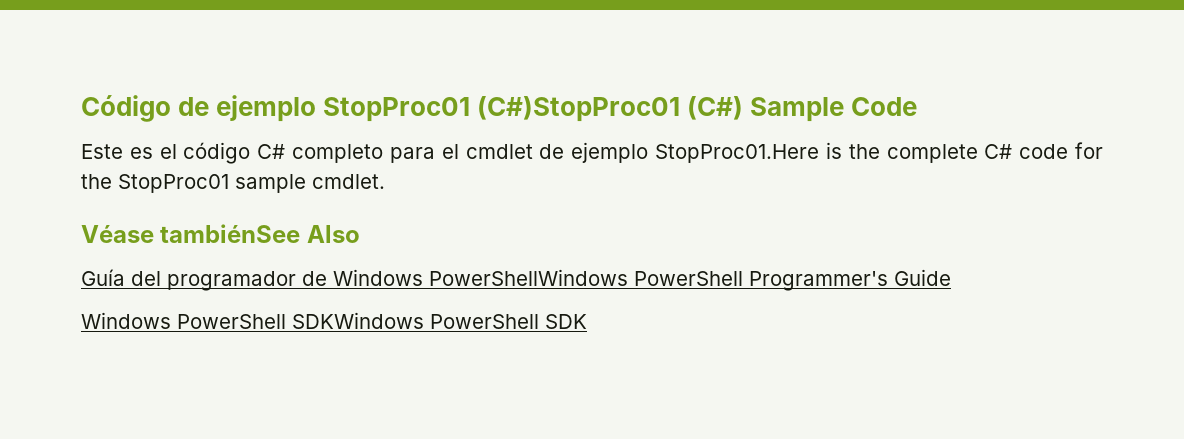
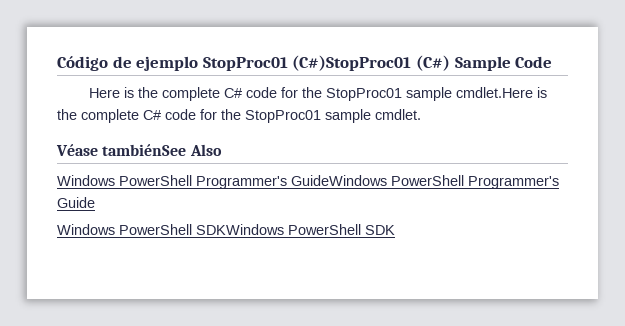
- Este es el código C# completo para el cmdlet de ejemplo StopProc01.Here is the complete C# code for the StopProc01 sample cmdlet.
+ Here is the complete C# code for the StopProc01 sample cmdlet.Here is the complete C# code for the StopProc01 sample cmdlet.
- Guía del programador de Windows PowerShellWindows PowerShell Programmer's Guide
+ Windows PowerShell Programmer's GuideWindows PowerShell Programmer's Guide

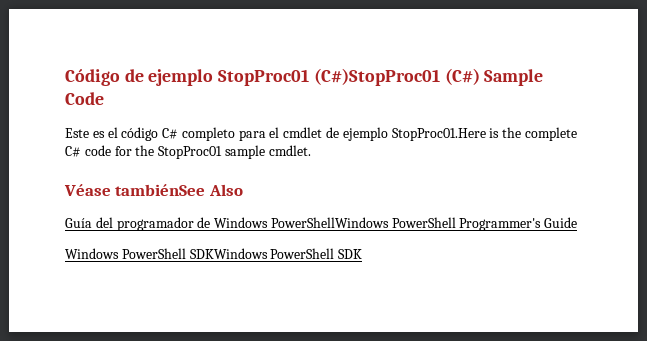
- Here is the complete C# code for the StopProc01 sample cmdlet.Here is the complete C# code for the StopProc01 sample cmdlet.
+ Este es el código C# completo para el cmdlet de ejemplo StopProc01.Here is the complete C# code for the StopProc01 sample cmdlet.
- Windows PowerShell Programmer's GuideWindows PowerShell Programmer's Guide
+ Guía del programador de Windows PowerShellWindows PowerShell Programmer's Guide

